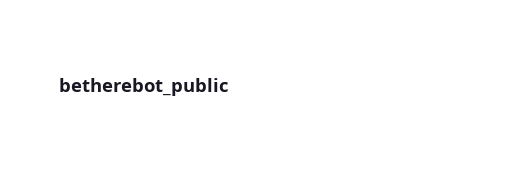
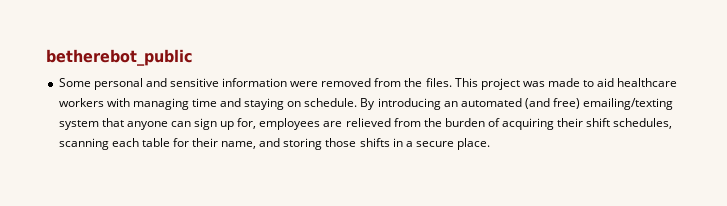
+ Some personal and sensitive information were removed from the files. This project was made to aid healthcare workers with managing time and staying on schedule. By introducing an automated (and free) emailing/texting system that anyone can sign up for, employees are relieved from the burden of acquiring their shift schedules, scanning each table for their name, and storing those shifts in a secure place.

